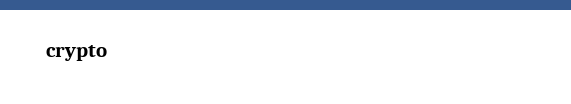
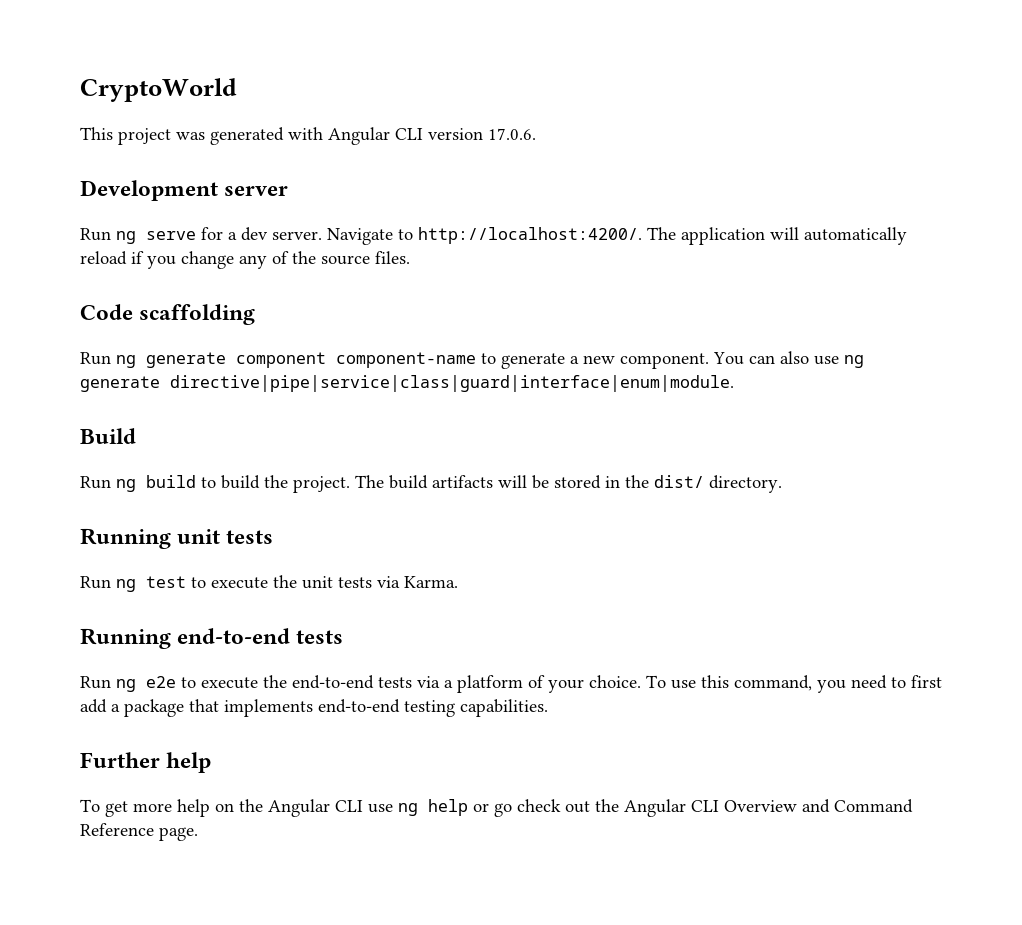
- crypto
+ CryptoWorld
+ This project was generated with Angular CLI version 17.0.6.
+ Development server
+ Run ng serve for a dev server. Navigate to http://localhost:4200/. The application will automatically reload if you change any of the source files.
+ Code scaffolding
+ Run ng generate component component-name to generate a new component. You can also use ng generate directive|pipe|service|class|guard|interface|enum|module.
+ Build
+ Run ng build to build the project. The build artifacts will be stored in the dist/ directory.
+ Running unit tests
+ Run ng test to execute the unit tests via Karma.
+ Running end-to-end tests
+ Run ng e2e to execute the end-to-end tests via a platform of your choice. To use this command, you need to first add a package that implements end-to-end testing capabilities.
+ Further help
+ To get more help on the Angular CLI use ng help or go check out the Angular CLI Overview and Command Reference page.

